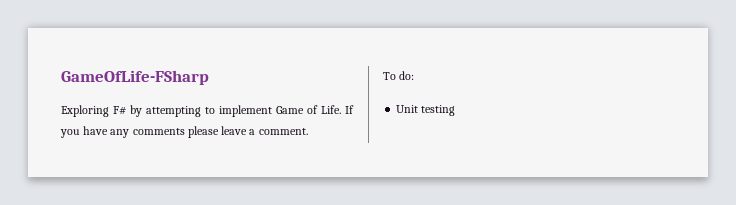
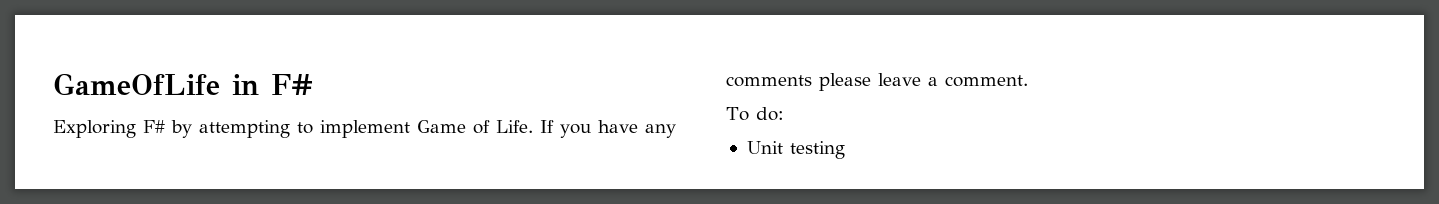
- GameOfLife-FSharp
+ GameOfLife in F#

